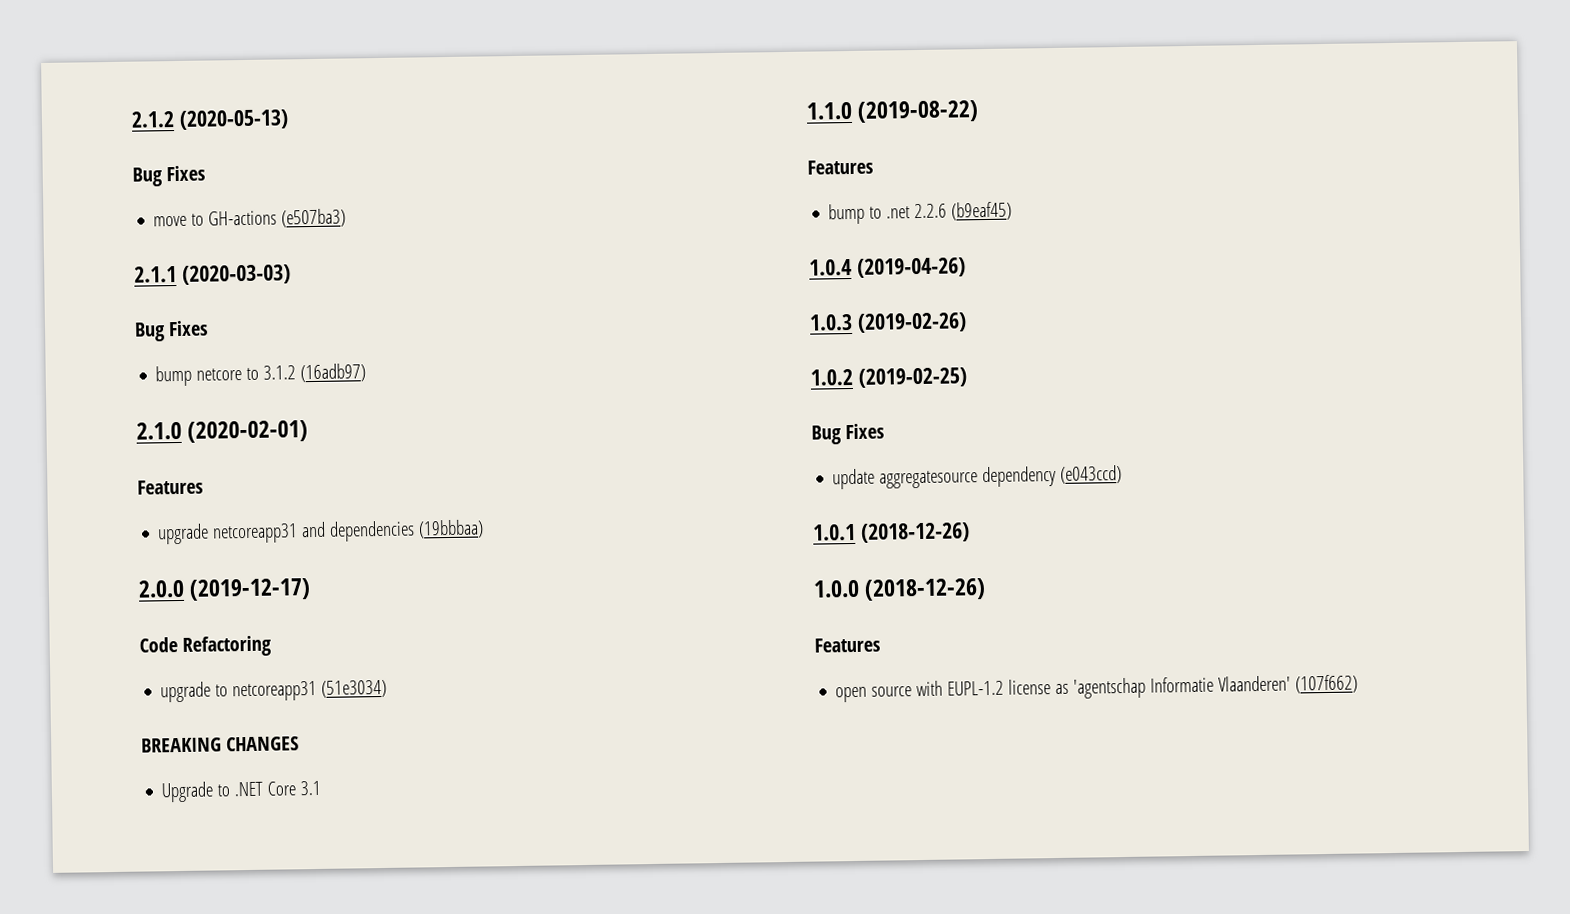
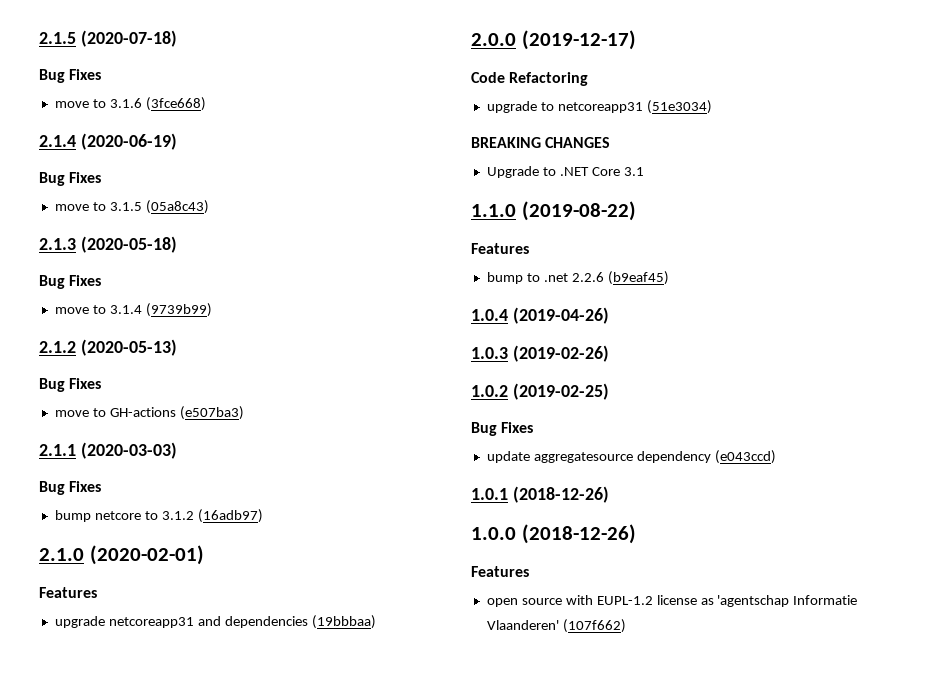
+ 2.1.5 (2020-07-18)
+ Bug Fixes
+ move to 3.1.6 (3fce668)
+ 2.1.4 (2020-06-19)
+ Bug Fixes
+ move to 3.1.5 (05a8c43)
+ 2.1.3 (2020-05-18)
+ Bug Fixes
+ move to 3.1.4 (9739b99)

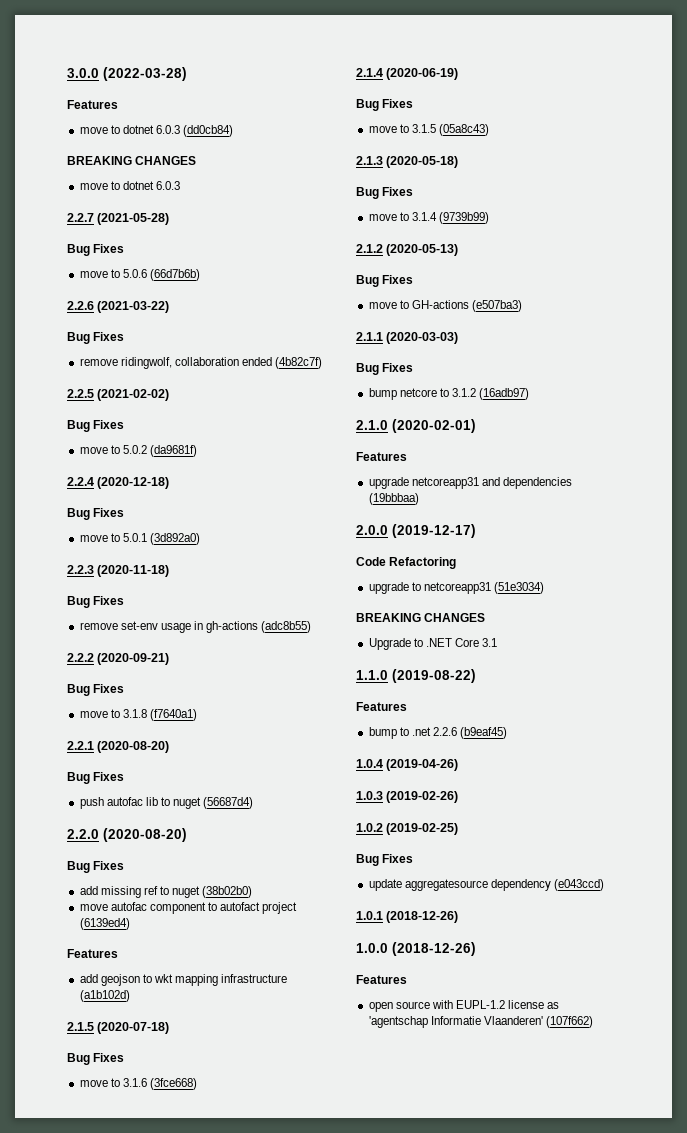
+ 3.0.0 (2022-03-28)
+ Features
+ move to dotnet 6.0.3 (dd0cb84)
+ BREAKING CHANGES
+ move to dotnet 6.0.3
+ 2.2.7 (2021-05-28)
+ Bug Fixes
+ move to 5.0.6 (66d7b6b)
+ 2.2.6 (2021-03-22)
+ Bug Fixes
+ remove ridingwolf, collaboration ended (4b82c7f)
+ 2.2.5 (2021-02-02)
+ Bug Fixes
+ move to 5.0.2 (da9681f)
+ 2.2.4 (2020-12-18)
+ Bug Fixes
+ move to 5.0.1 (3d892a0)
+ 2.2.3 (2020-11-18)
+ Bug Fixes
+ remove set-env usage in gh-actions (adc8b55)
+ 2.2.2 (2020-09-21)
+ Bug Fixes
+ move to 3.1.8 (f7640a1)
+ 2.2.1 (2020-08-20)
+ Bug Fixes
+ push autofac lib to nuget (56687d4)
+ 2.2.0 (2020-08-20)
+ Bug Fixes
+ add missing ref to nuget (38b02b0)
+ move autofac component to autofact project (6139ed4)
+ Features
+ add geojson to wkt mapping infrastructure (a1b102d)

